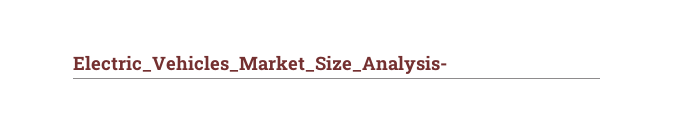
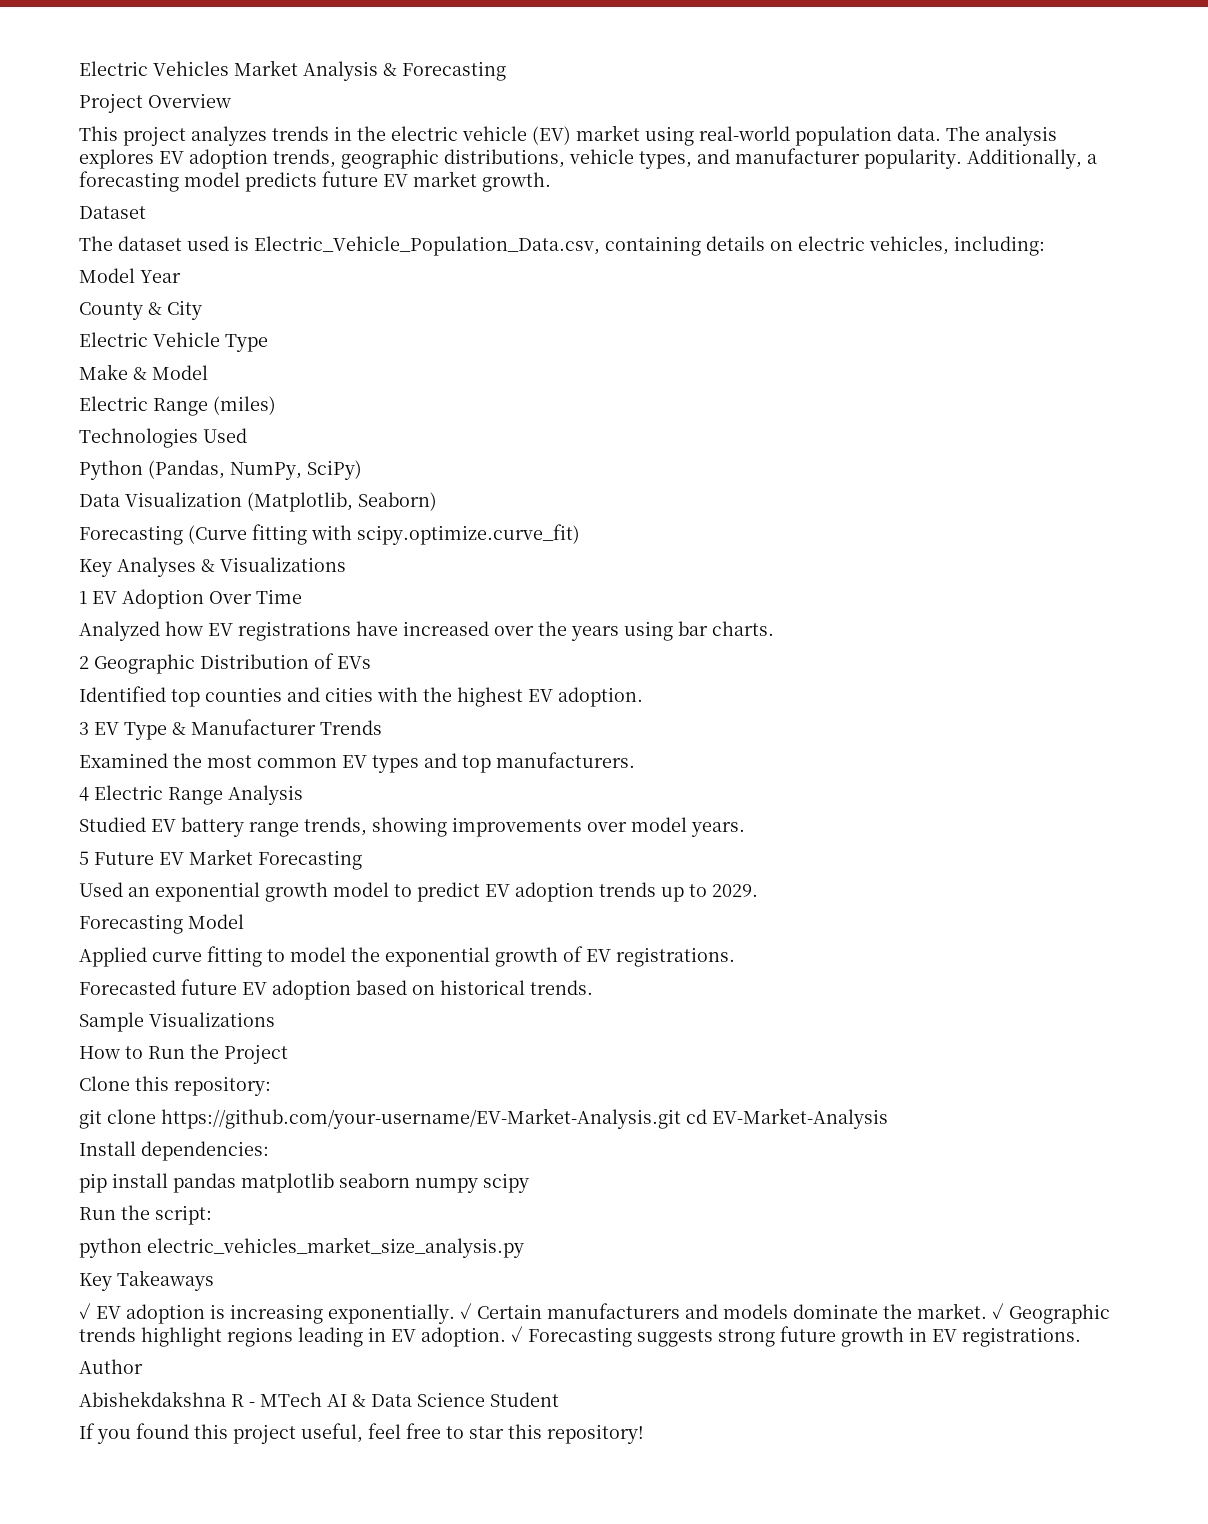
- Electric_Vehicles_Market_Size_Analysis-
+ Electric Vehicles Market Analysis & Forecasting
+ Project Overview
+ This project analyzes trends in the electric vehicle (EV) market using real-world population data. The analysis explores EV adoption trends, geographic distributions, vehicle types, and manufacturer popularity. Additionally, a forecasting model predicts future EV market growth.
+ Dataset
+ The dataset used is Electric_Vehicle_Population_Data.csv, containing details on electric vehicles, including:
+ Model Year
+ County & City
+ Electric Vehicle Type
+ Make & Model
+ Electric Range (miles)
+ Technologies Used
+ Python (Pandas, NumPy, SciPy)
+ Data Visualization (Matplotlib, Seaborn)
+ Forecasting (Curve fitting with scipy.optimize.curve_fit)
+ Key Analyses & Visualizations
+ 1 EV Adoption Over Time
+ Analyzed how EV registrations have increased over the years using bar charts.
+ 2 Geographic Distribution of EVs
+ Identified top counties and cities with the highest EV adoption.
+ 3 EV Type & Manufacturer Trends
+ Examined the most common EV types and top manufacturers.
+ 4 Electric Range Analysis
+ Studied EV battery range trends, showing improvements over model years.
+ 5 Future EV Market Forecasting
+ Used an exponential growth model to predict EV adoption trends up to 2029.
+ Forecasting Model
+ Applied curve fitting to model the exponential growth of EV registrations.
+ Forecasted future EV adoption based on historical trends.
+ Sample Visualizations
+ How to Run the Project
+ Clone this repository:
+ git clone https://github.com/your-username/EV-Market-Analysis.git cd EV-Market-Analysis
+ Install dependencies:
+ pip install pandas matplotlib seaborn numpy scipy
+ Run the script:
+ python electric_vehicles_market_size_analysis.py
+ Key Takeaways
+ ✓ EV adoption is increasing exponentially. ✓ Certain manufacturers and models dominate the market. ✓ Geographic trends highlight regions leading in EV adoption. ✓ Forecasting suggests strong future growth in EV registrations.
+ Author
+ Abishekdakshna R - MTech AI & Data Science Student
+ If you found this project useful, feel free to star this repository!

